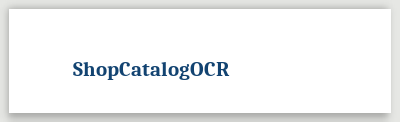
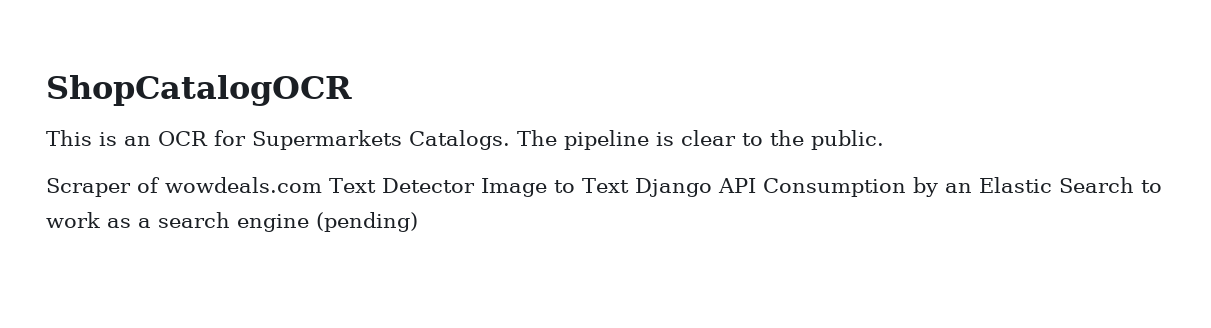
+ This is an OCR for Supermarkets Catalogs. The pipeline is clear to the public.
+ Scraper of wowdeals.com Text Detector Image to Text Django API Consumption by an Elastic Search to work as a search engine (pending)

